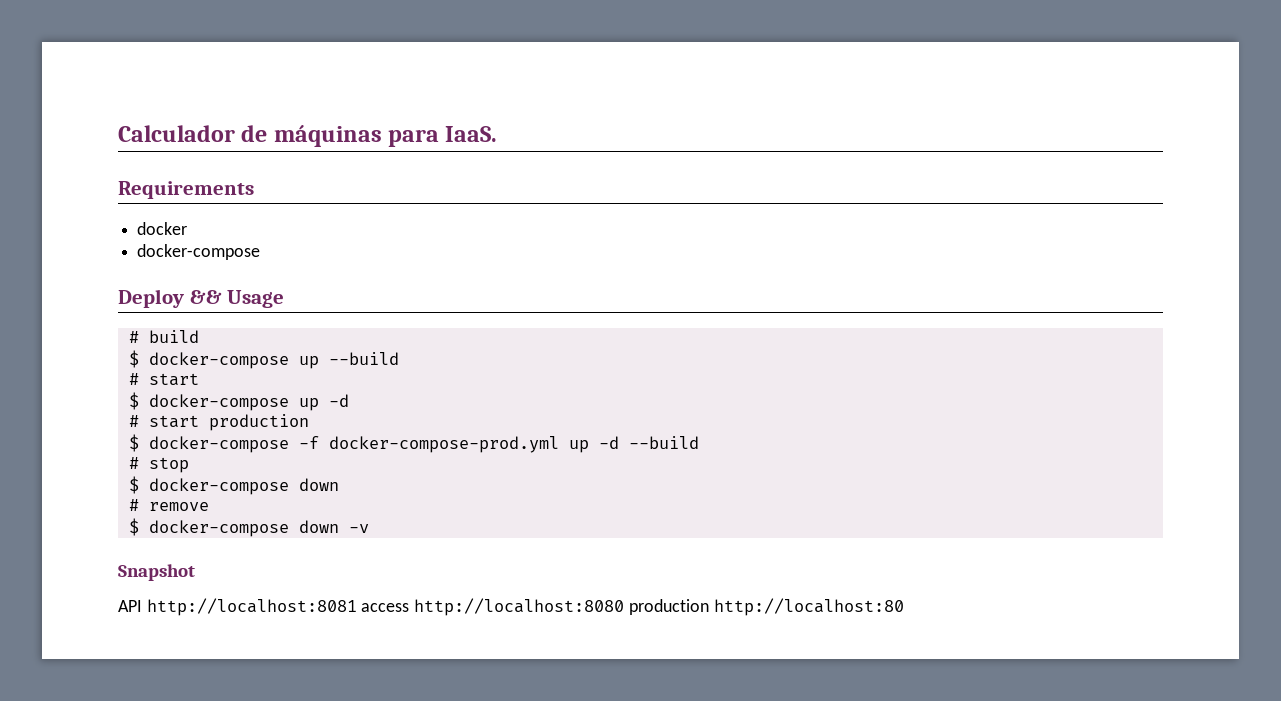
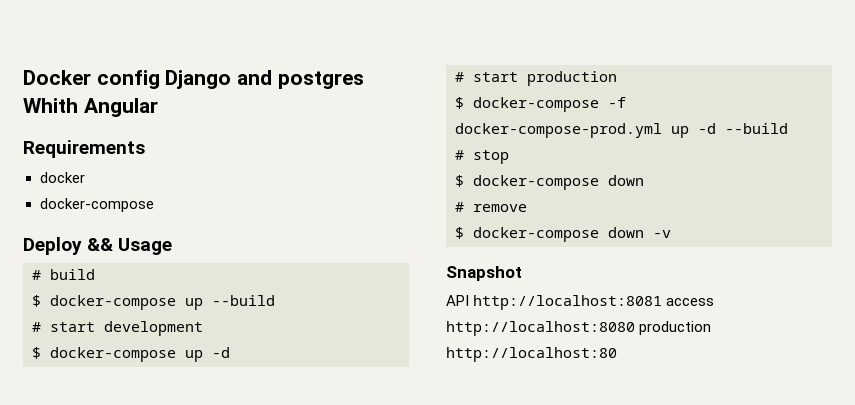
- Calculador de máquinas para IaaS.
+ Docker config Django and postgres Whith Angular
  $ docker-compose up --build
- # start
+ # start development

